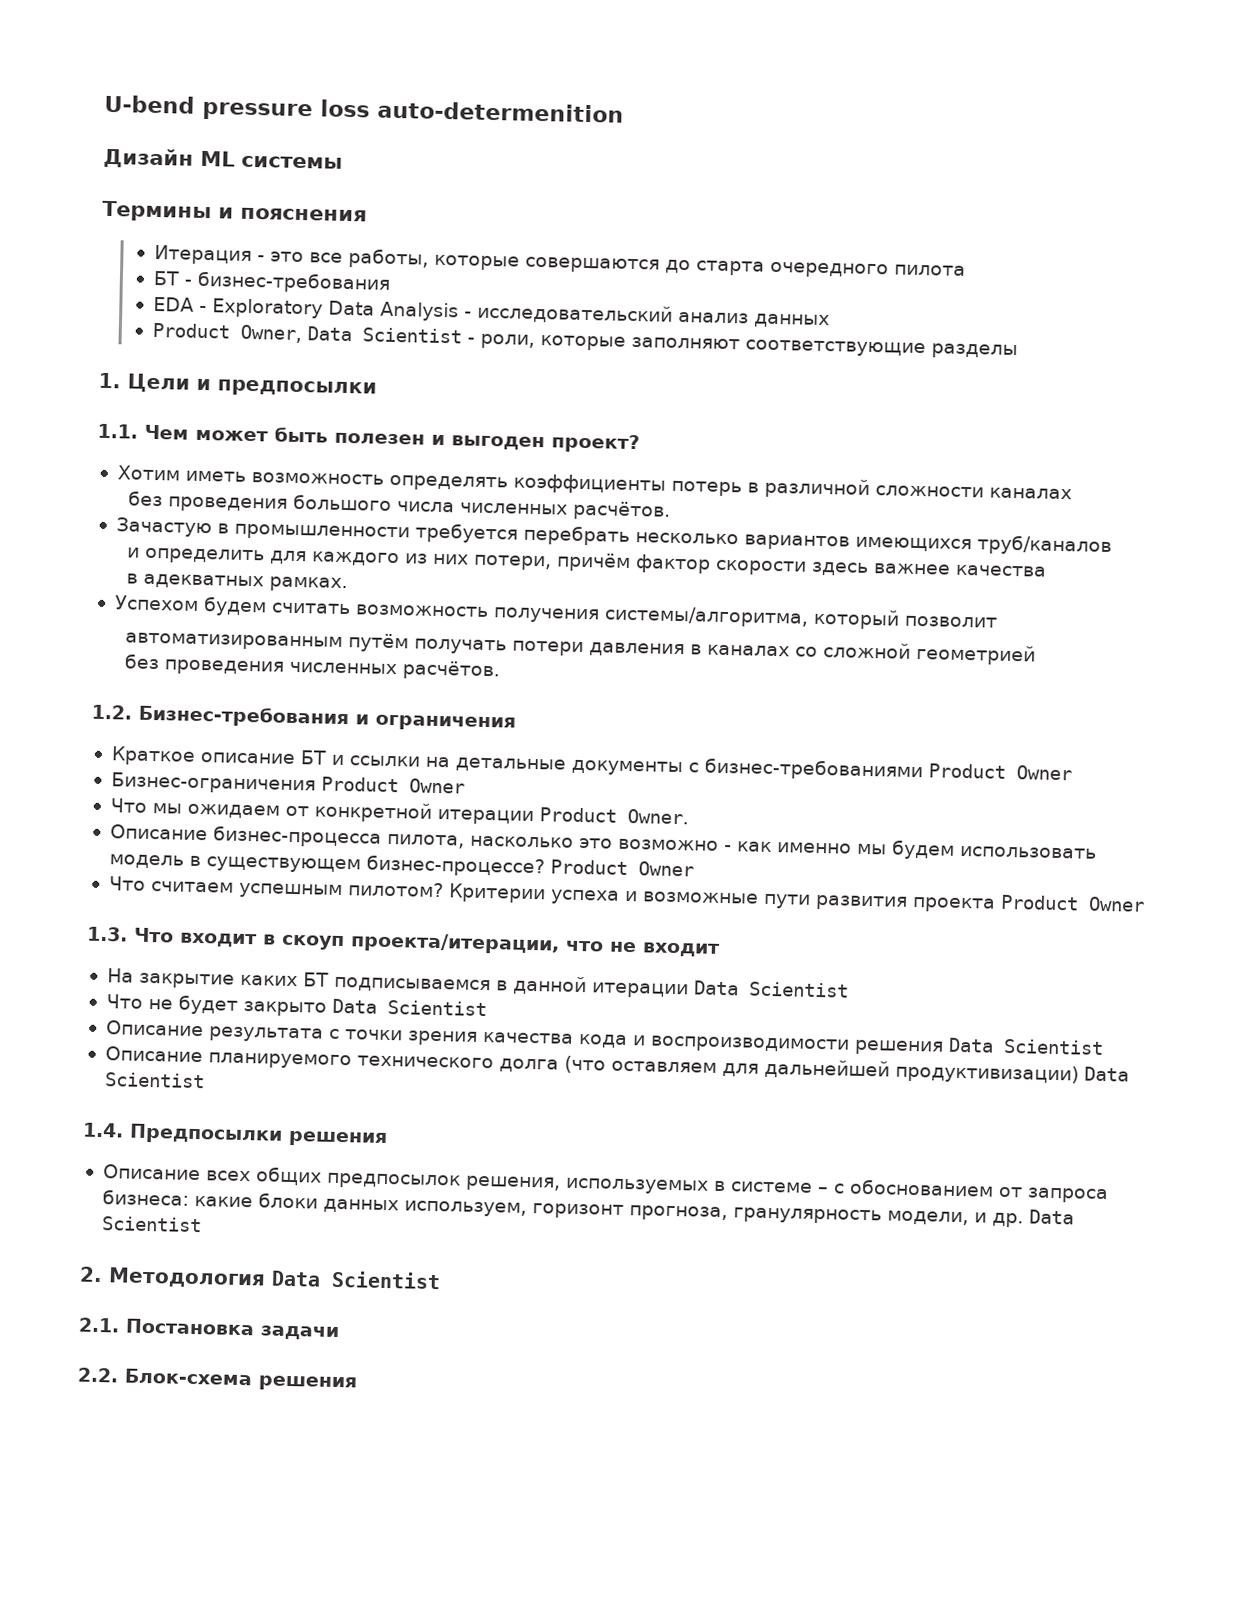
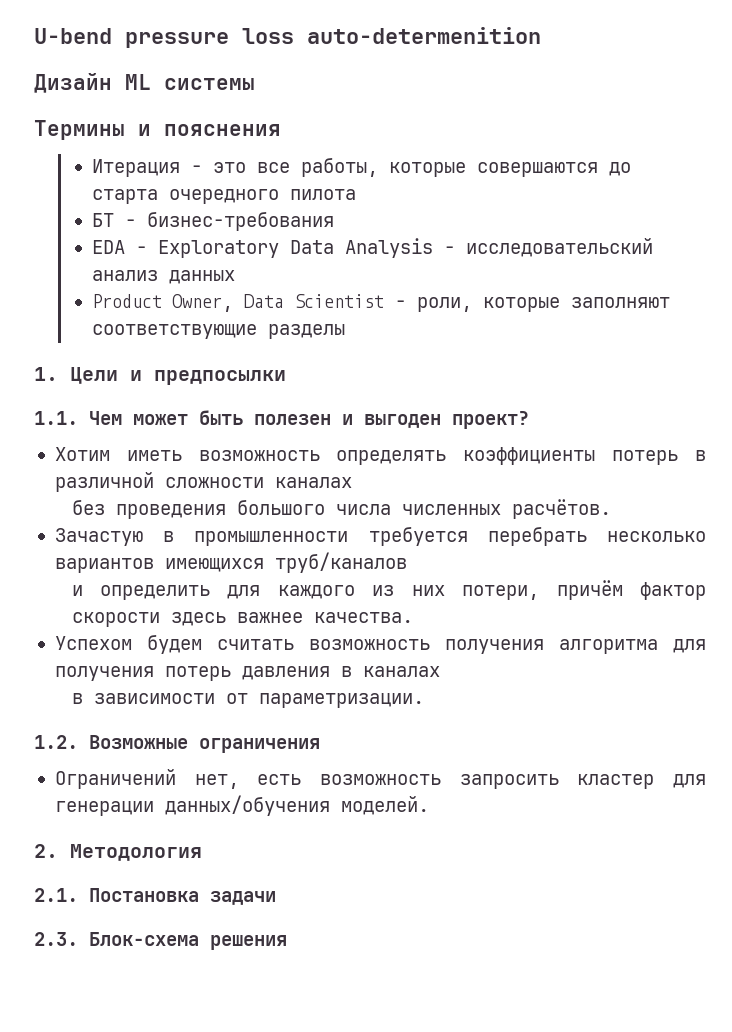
- и определить для каждого из них потери, причём фактор скорости здесь важнее качества
- в адекватных рамках.
+ и определить для каждого из них потери, причём фактор скорости здесь важнее качества.
- Успехом будем считать возможность получения системы/алгоритма, который позволит
- автоматизированным путём получать потери давления в каналах со сложной геометрией
- без проведения численных расчётов.
+ Успехом будем считать возможность получения алгоритма для получения потерь давления в каналах
+ в зависимости от параметризации.
- 1.2. Бизнес-требования и ограничения
+ 1.2. Возможные ограничения
- Краткое описание БТ и ссылки на детальные документы с бизнес-требованиями Product Owner
- Бизнес-ограничения Product Owner
- Что мы ожидаем от конкретной итерации Product Owner.
- Описание бизнес-процесса пилота, насколько это возможно - как именно мы будем использовать модель в существующем бизнес-процессе? Product Owner
- Что считаем успешным пилотом? Критерии успеха и возможные пути развития проекта Product Owner
- 1.3. Что входит в скоуп проекта/итерации, что не входит
- На закрытие каких БТ подписываемся в данной итерации Data Scientist
- Что не будет закрыто Data Scientist
- Описание результата с точки зрения качества кода и воспроизводимости решения Data Scientist
- Описание планируемого технического долга (что оставляем для дальнейшей продуктивизации) Data Scientist
- 1.4. Предпосылки решения
- Описание всех общих предпосылок решения, используемых в системе – с обоснованием от запроса бизнеса: какие блоки данных используем, горизонт прогноза, гранулярность модели, и др. Data Scientist
+ Ограничений нет, есть возможность запросить кластер для генерации данных/обучения моделей.
- 2. Методология Data Scientist
+ 2. Методология
- 2.2. Блок-схема решения
+ 2.3. Блок-схема решения

